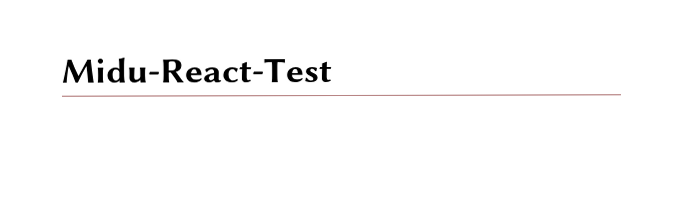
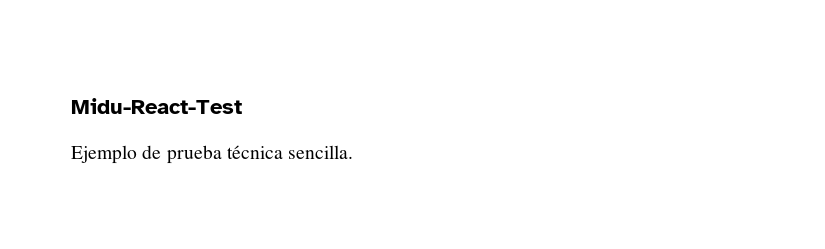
+ Ejemplo de prueba técnica sencilla.

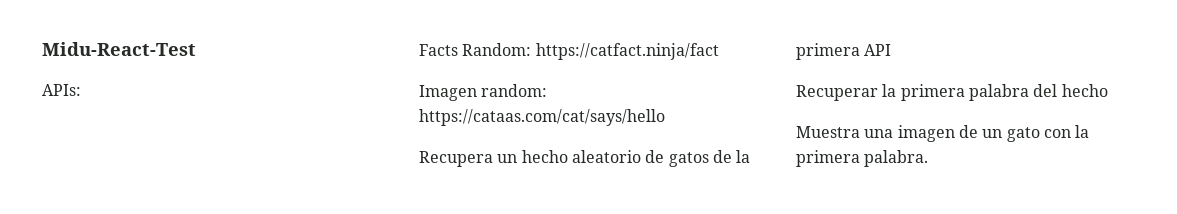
- Ejemplo de prueba técnica sencilla.
+ APIs:
+ Facts Random: https://catfact.ninja/fact
+ Imagen random: https://cataas.com/cat/says/hello
+ Recupera un hecho aleatorio de gatos de la primera API
+ Recuperar la primera palabra del hecho
+ Muestra una imagen de un gato con la primera palabra.

